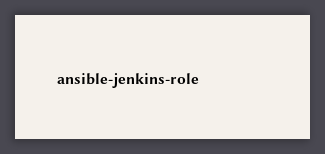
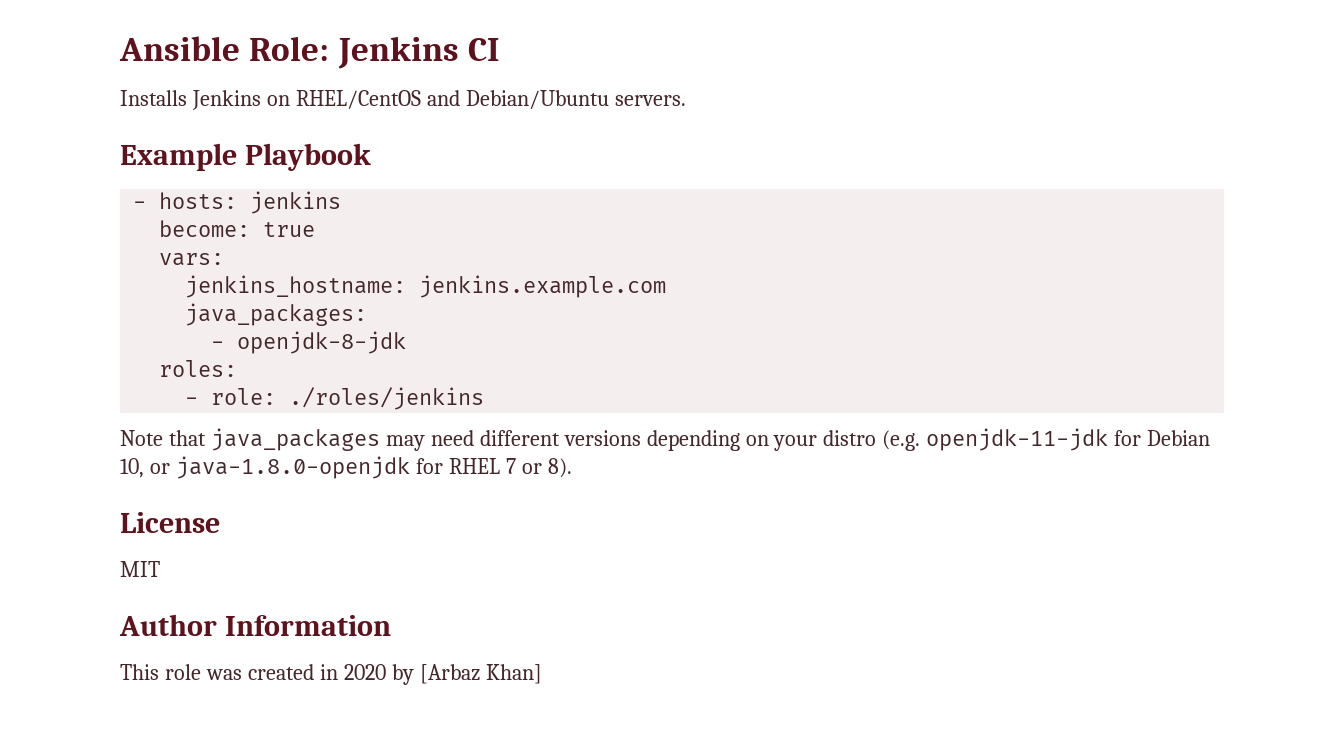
- ansible-jenkins-role
+ Ansible Role: Jenkins CI
+ Installs Jenkins on RHEL/CentOS and Debian/Ubuntu servers.
+ Example Playbook
+ - hosts: jenkins
+ become: true
+ vars:
+ jenkins_hostname: jenkins.example.com
+ java_packages:
+ - openjdk-8-jdk
+ roles:
+ - role: ./roles/jenkins
+ Note that java_packages may need different versions depending on your distro (e.g. openjdk-11-jdk for Debian 10, or java-1.8.0-openjdk for RHEL 7 or 8).
+ License
+ MIT
+ Author Information
+ This role was created in 2020 by [Arbaz Khan]

